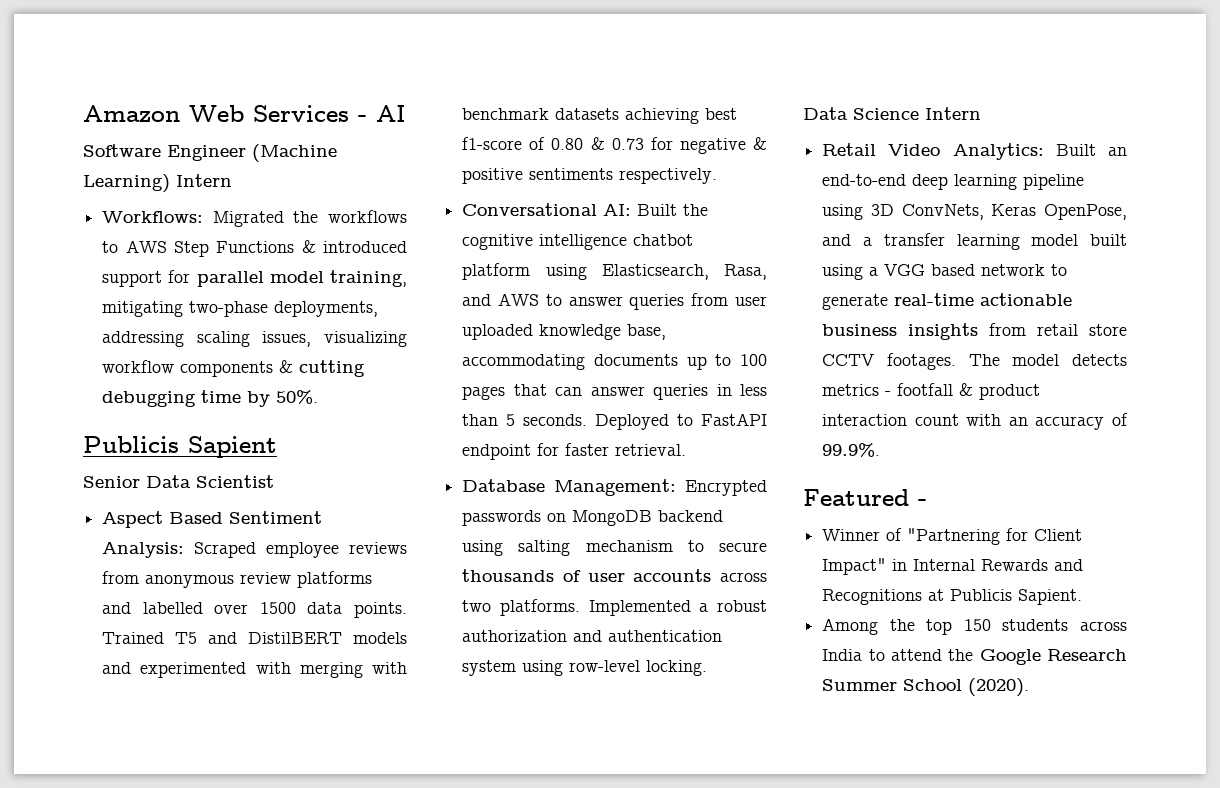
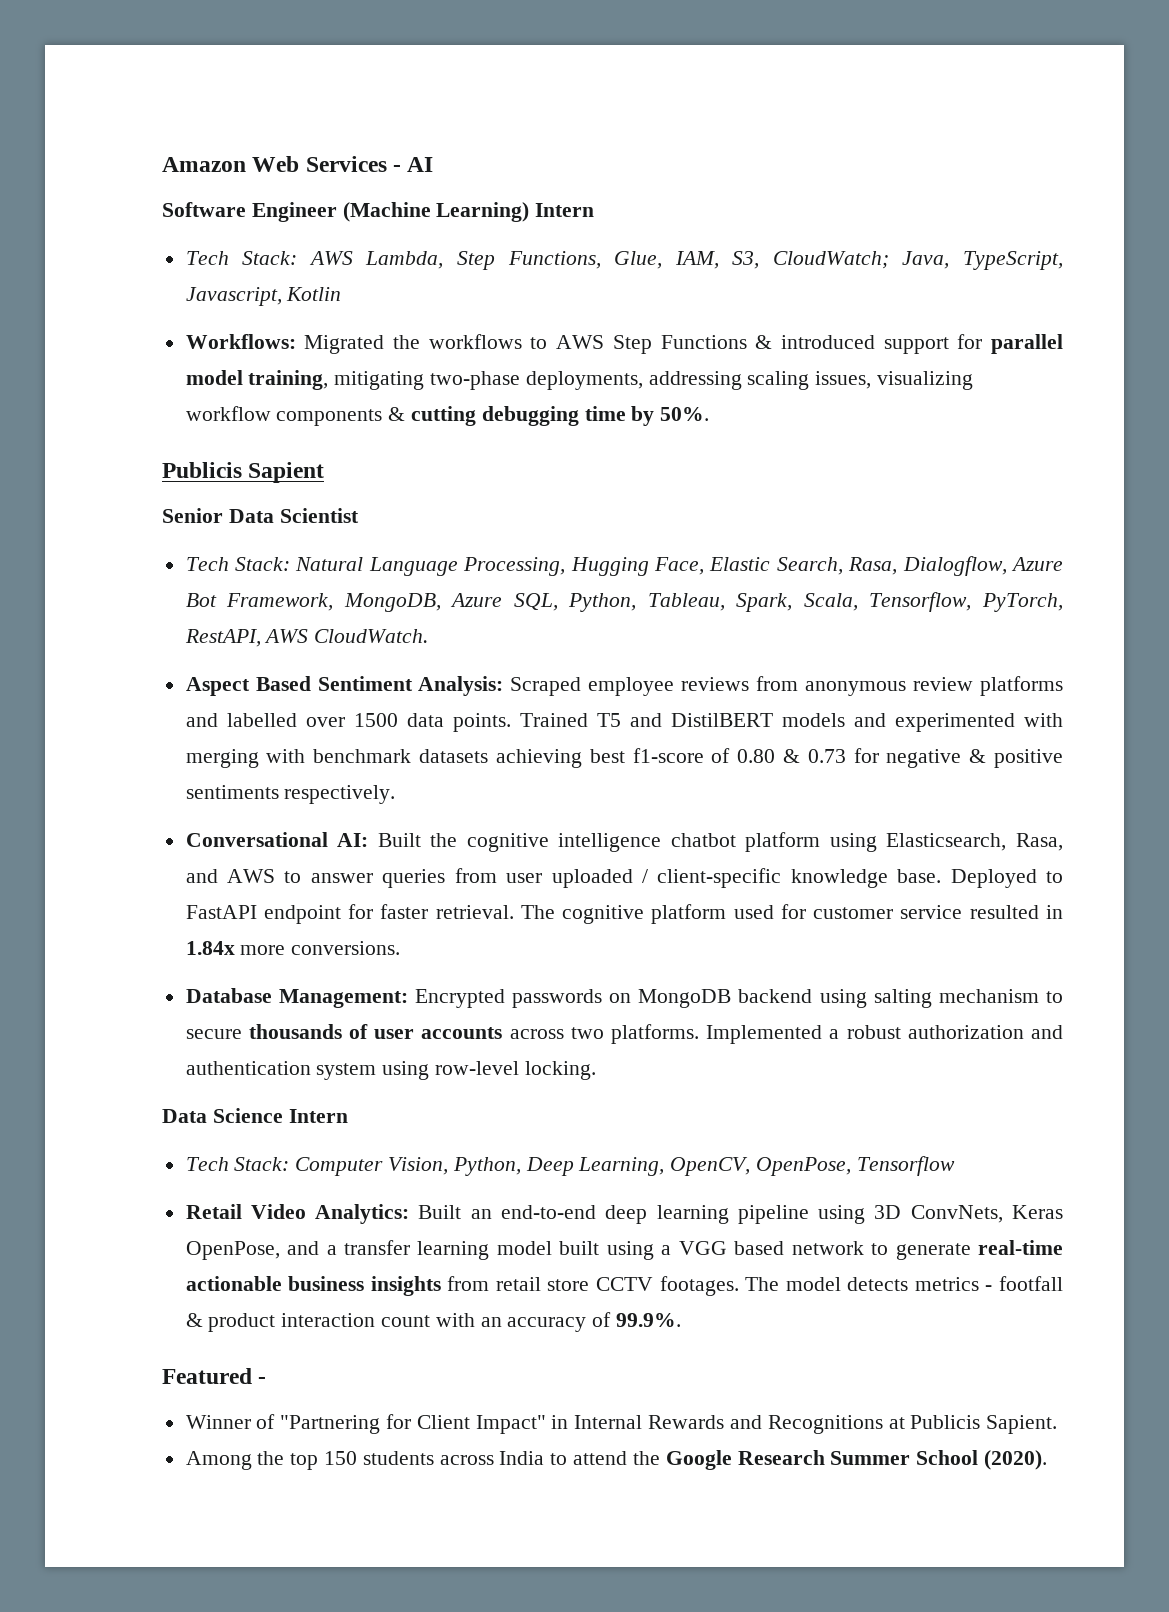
+ Tech Stack: AWS Lambda, Step Functions, Glue, IAM, S3, CloudWatch; Java, TypeScript, Javascript, Kotlin
+ Tech Stack: Natural Language Processing, Hugging Face, Elastic Search, Rasa, Dialogflow, Azure Bot Framework, MongoDB, Azure SQL, Python, Tableau, Spark, Scala, Tensorflow, PyTorch, RestAPI, AWS CloudWatch.
- Conversational AI: Built the cognitive intelligence chatbot platform using Elasticsearch, Rasa, and AWS to answer queries from user uploaded knowledge base, accommodating documents up to 100 pages that can answer queries in less than 5 seconds.
+ Conversational AI: Built the cognitive intelligence chatbot platform using Elasticsearch, Rasa, and AWS to answer queries from user uploaded / client-specific knowledge base.
+ The cognitive platform used for customer service resulted in 1.84x more conversions.
+ Tech Stack: Computer Vision, Python, Deep Learning, OpenCV, OpenPose, Tensorflow

